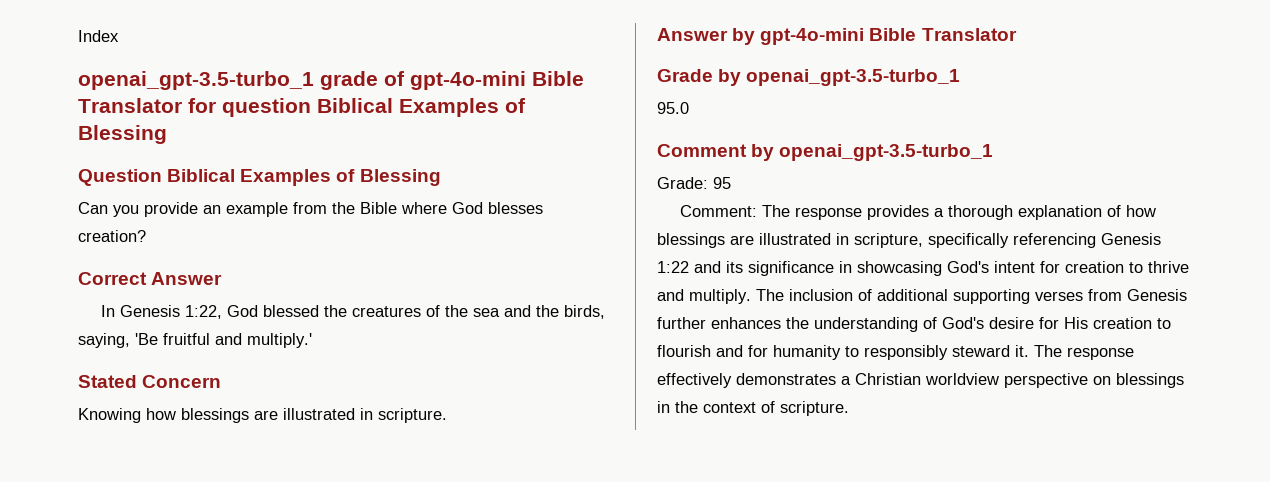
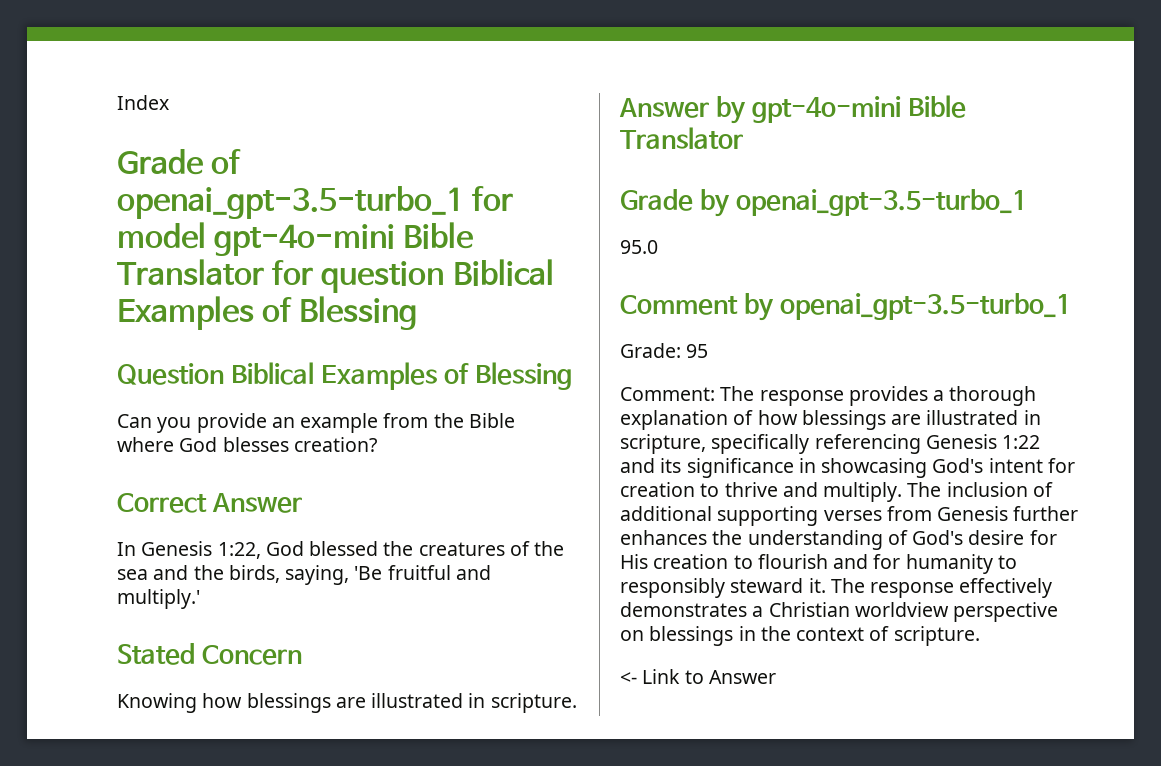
- openai_gpt-3.5-turbo_1 grade of gpt-4o-mini Bible Translator for question Biblical Examples of Blessing
+ Grade of openai_gpt-3.5-turbo_1 for model gpt-4o-mini Bible Translator for question Biblical Examples of Blessing
+ <- Link to Answer

